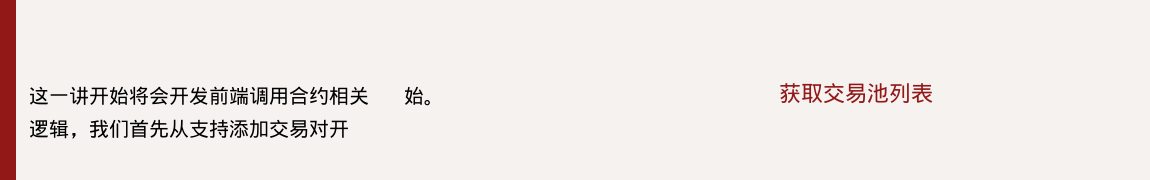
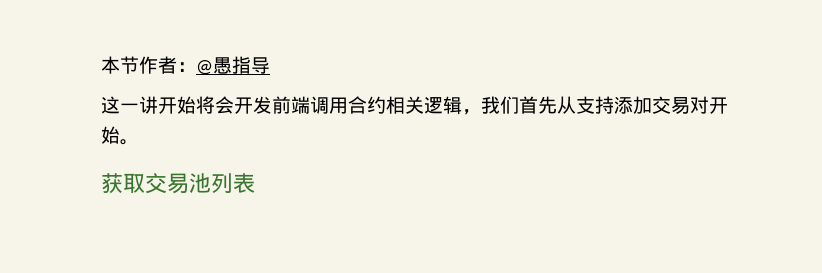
+ 本节作者：@愚指导

